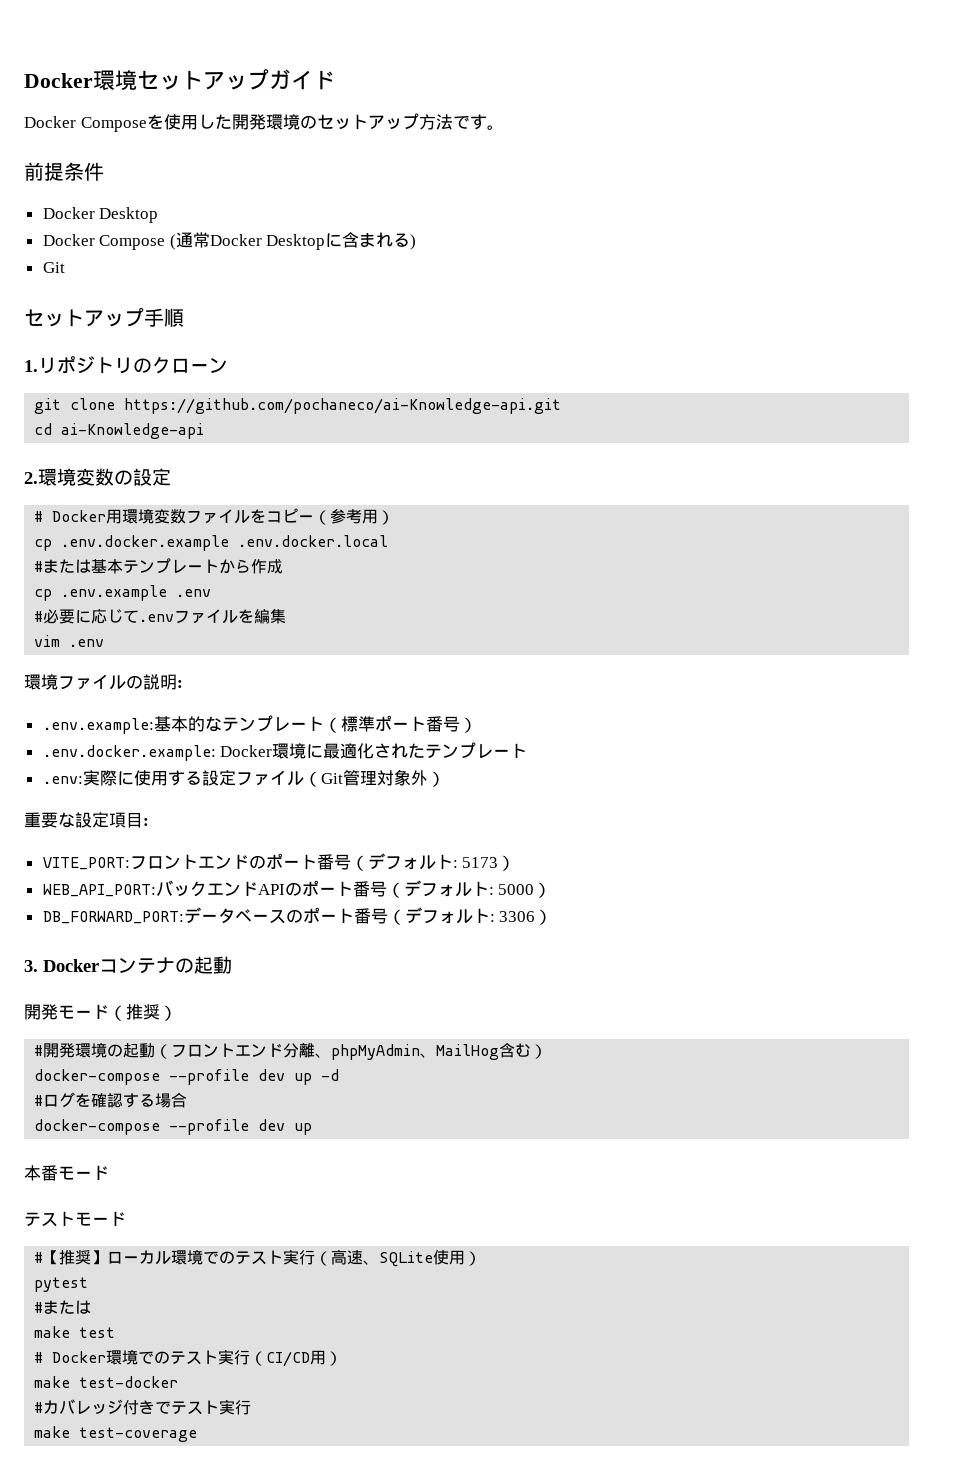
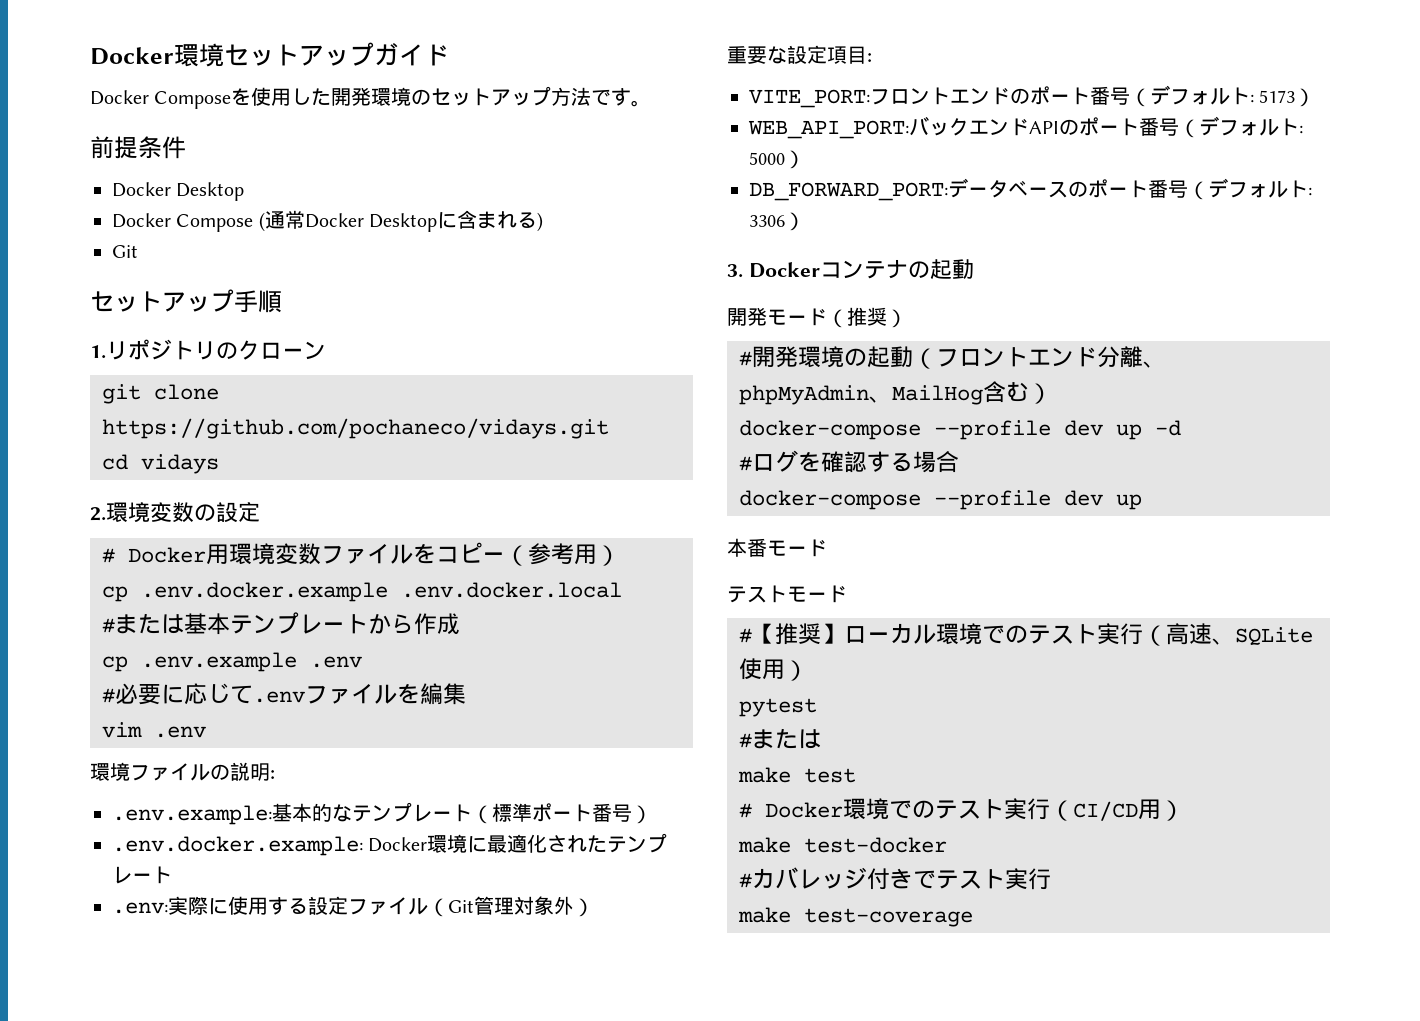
- git clone https://github.com/pochaneco/ai-Knowledge-api.git
+ git clone https://github.com/pochaneco/vidays.git
- cd ai-Knowledge-api
+ cd vidays

